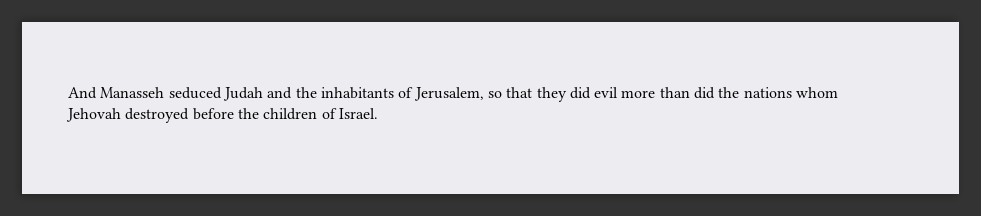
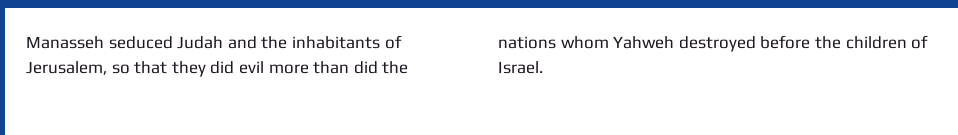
- And Manasseh seduced Judah and the inhabitants of Jerusalem, so that they did evil more than did the nations whom Jehovah destroyed before the children of Israel.
+ Manasseh seduced Judah and the inhabitants of Jerusalem, so that they did evil more than did the nations whom Yahweh destroyed before the children of Israel.

